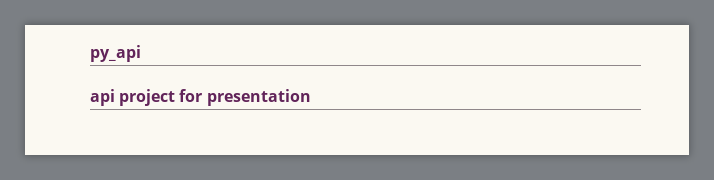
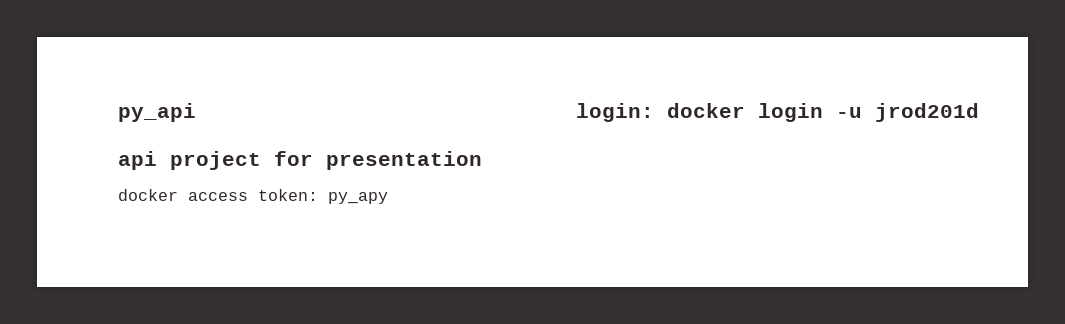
+ docker access token: py_apy
+ login: docker login -u jrod201d

